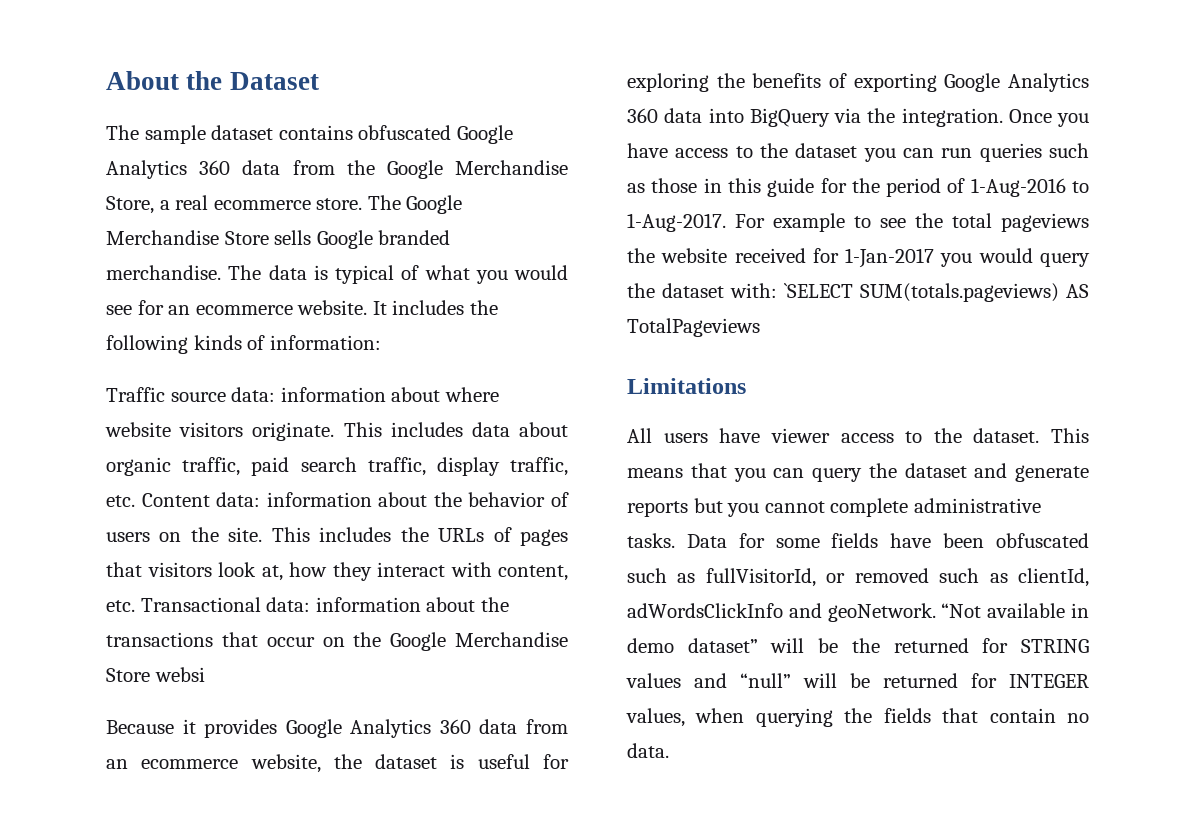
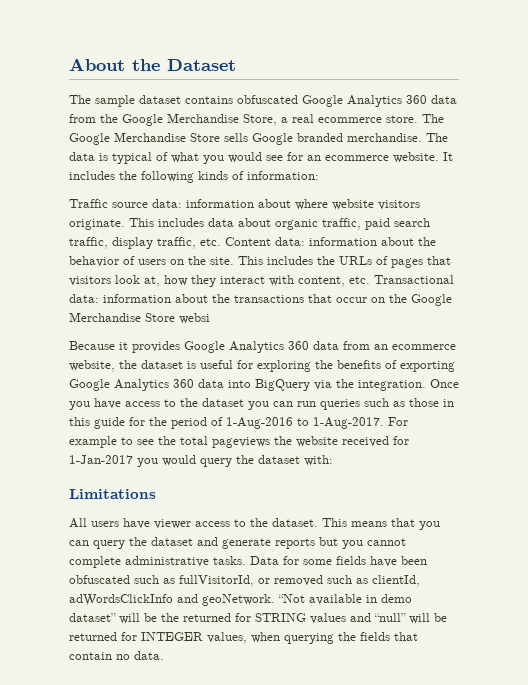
- For example to see the total pageviews the website received for 1-Jan-2017 you would query the dataset with: `SELECT SUM(totals.pageviews) AS TotalPageviews
+ For example to see the total pageviews the website received for 1-Jan-2017 you would query the dataset with:

